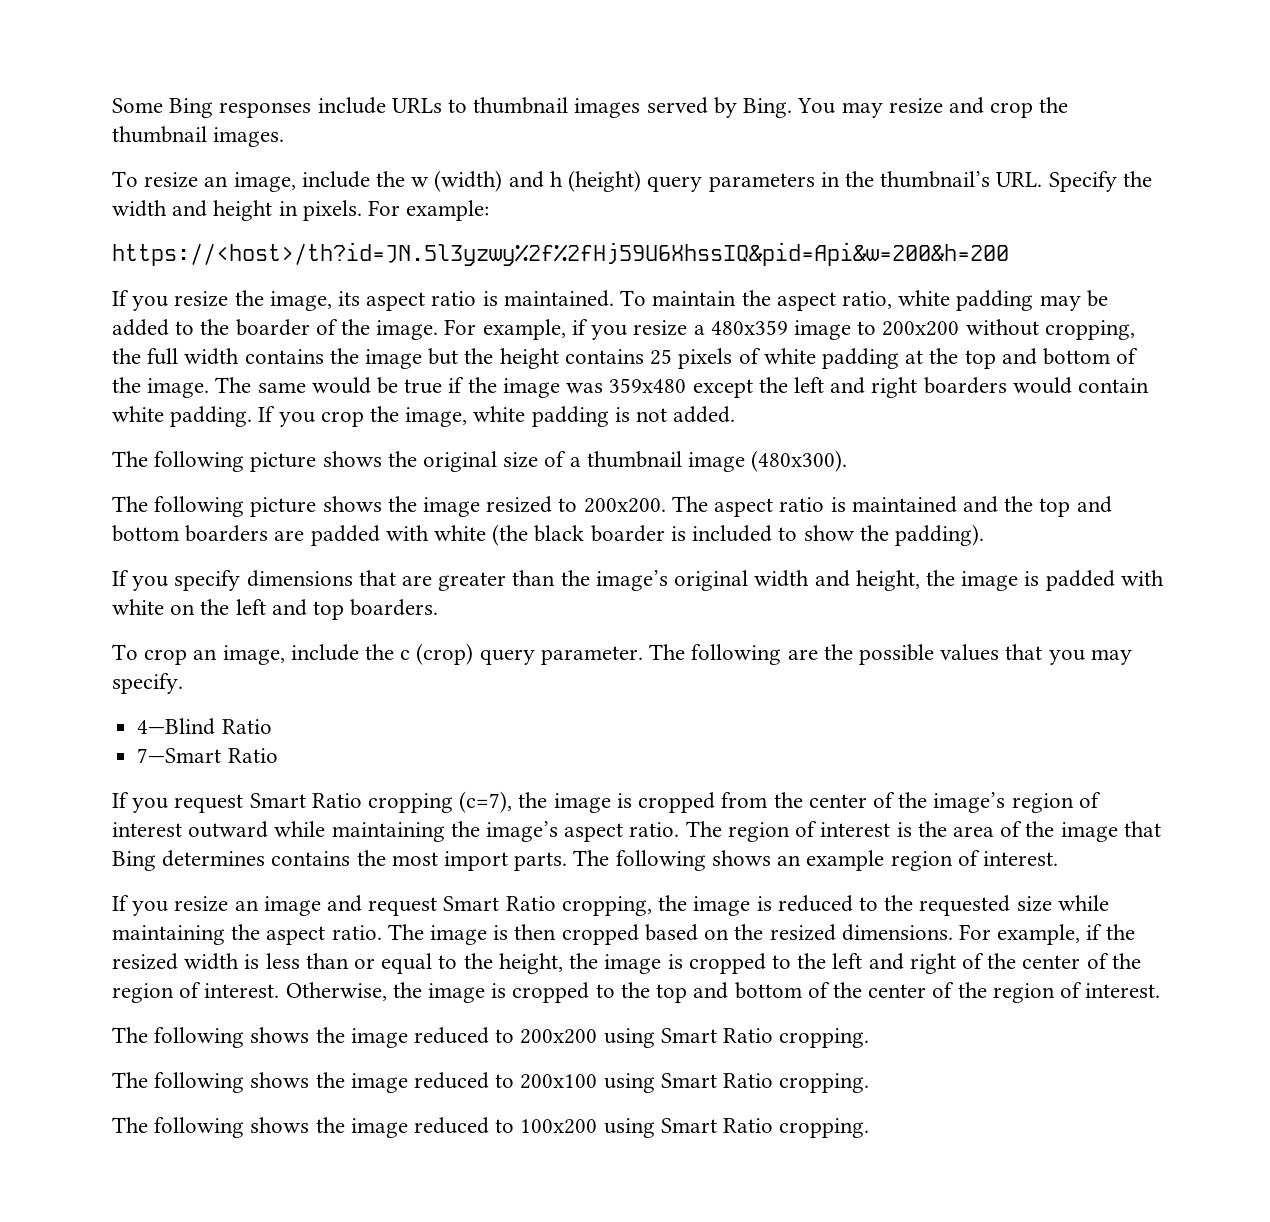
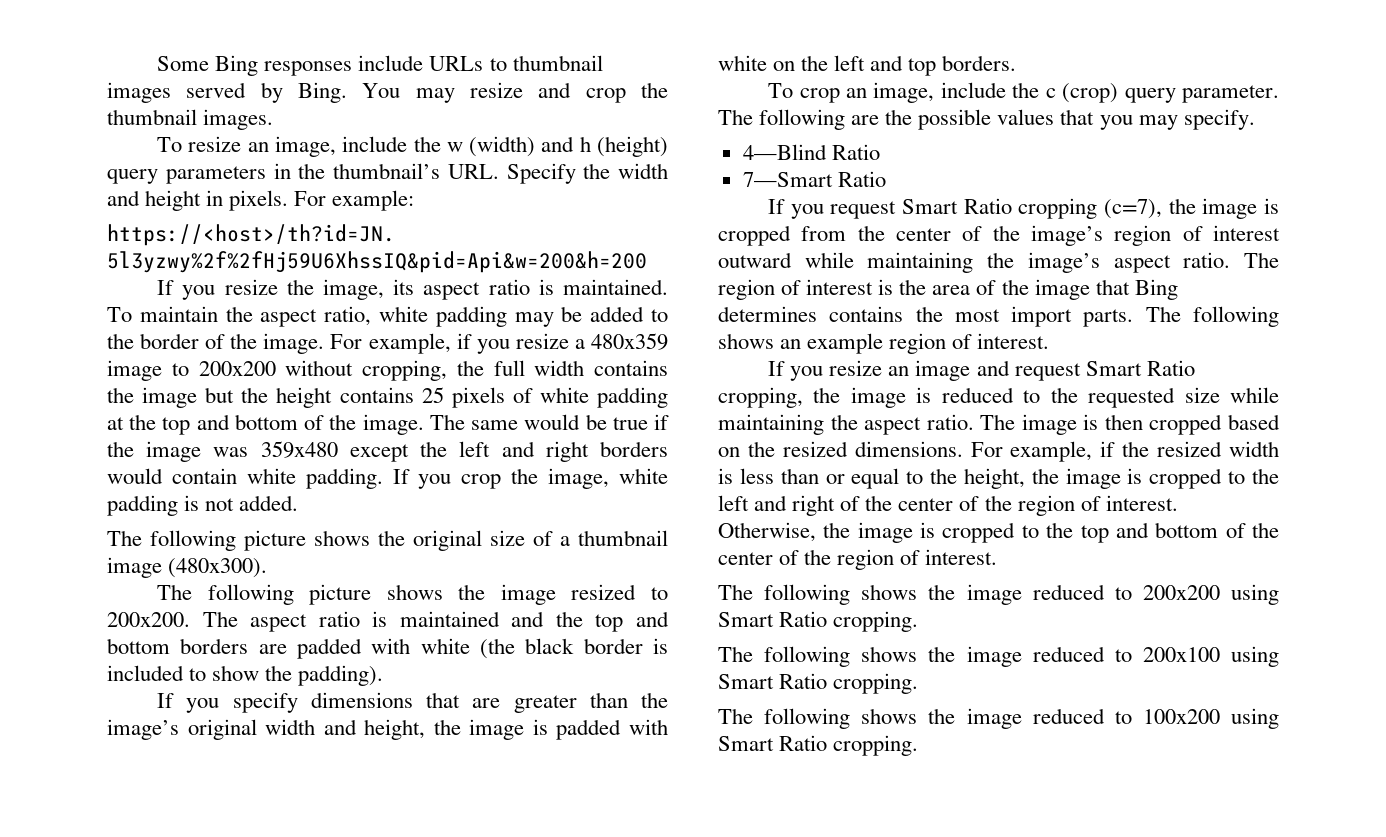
- To maintain the aspect ratio, white padding may be added to the boarder of the image.
+ To maintain the aspect ratio, white padding may be added to the border of the image.
- The same would be true if the image was 359x480 except the left and right boarders would contain white padding.
+ The same would be true if the image was 359x480 except the left and right borders would contain white padding.
- The aspect ratio is maintained and the top and bottom boarders are padded with white (the black boarder is included to show the padding).
+ The aspect ratio is maintained and the top and bottom borders are padded with white (the black border is included to show the padding).
- If you specify dimensions that are greater than the image’s original width and height, the image is padded with white on the left and top boarders.
+ If you specify dimensions that are greater than the image’s original width and height, the image is padded with white on the left and top borders.

